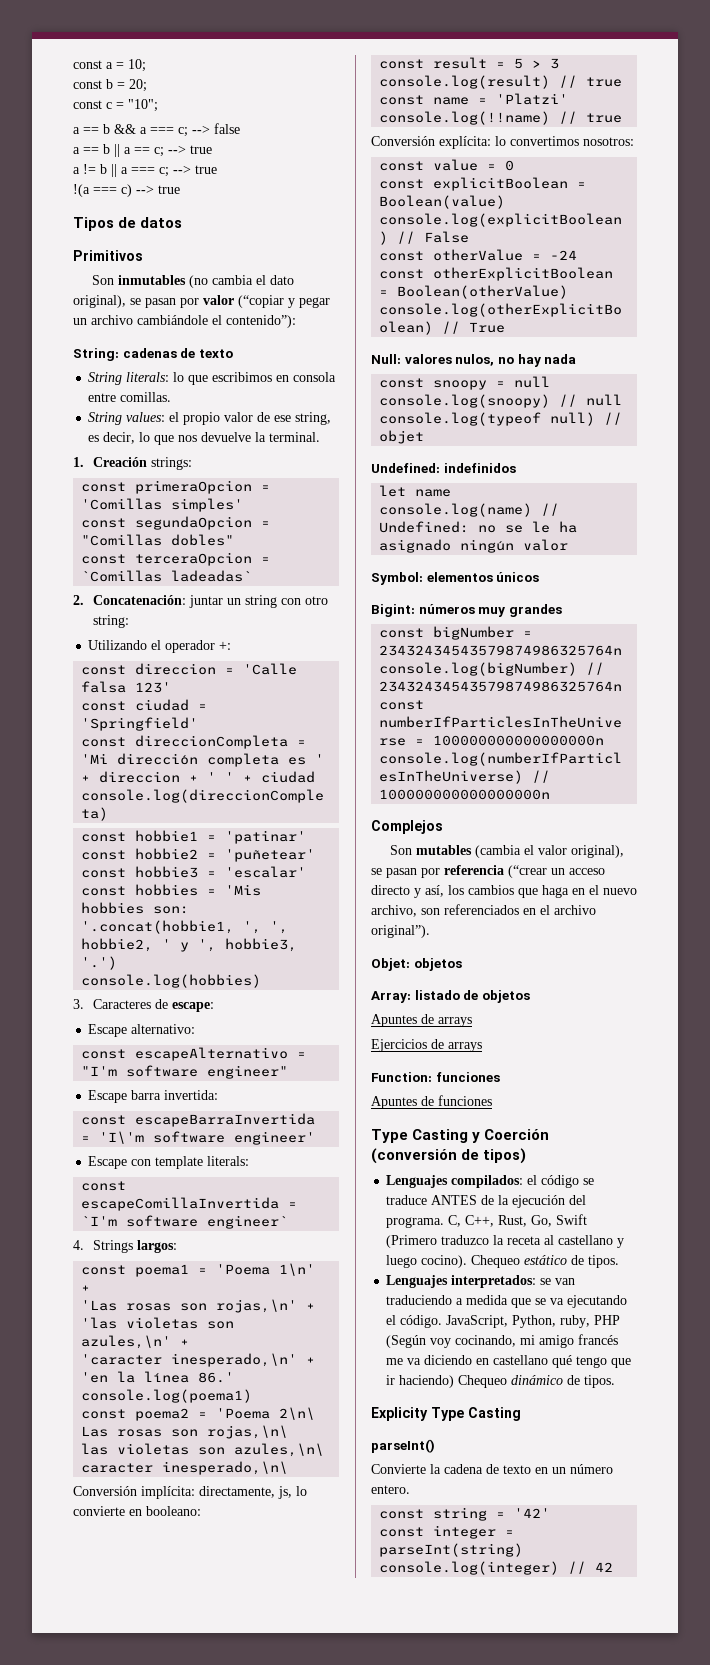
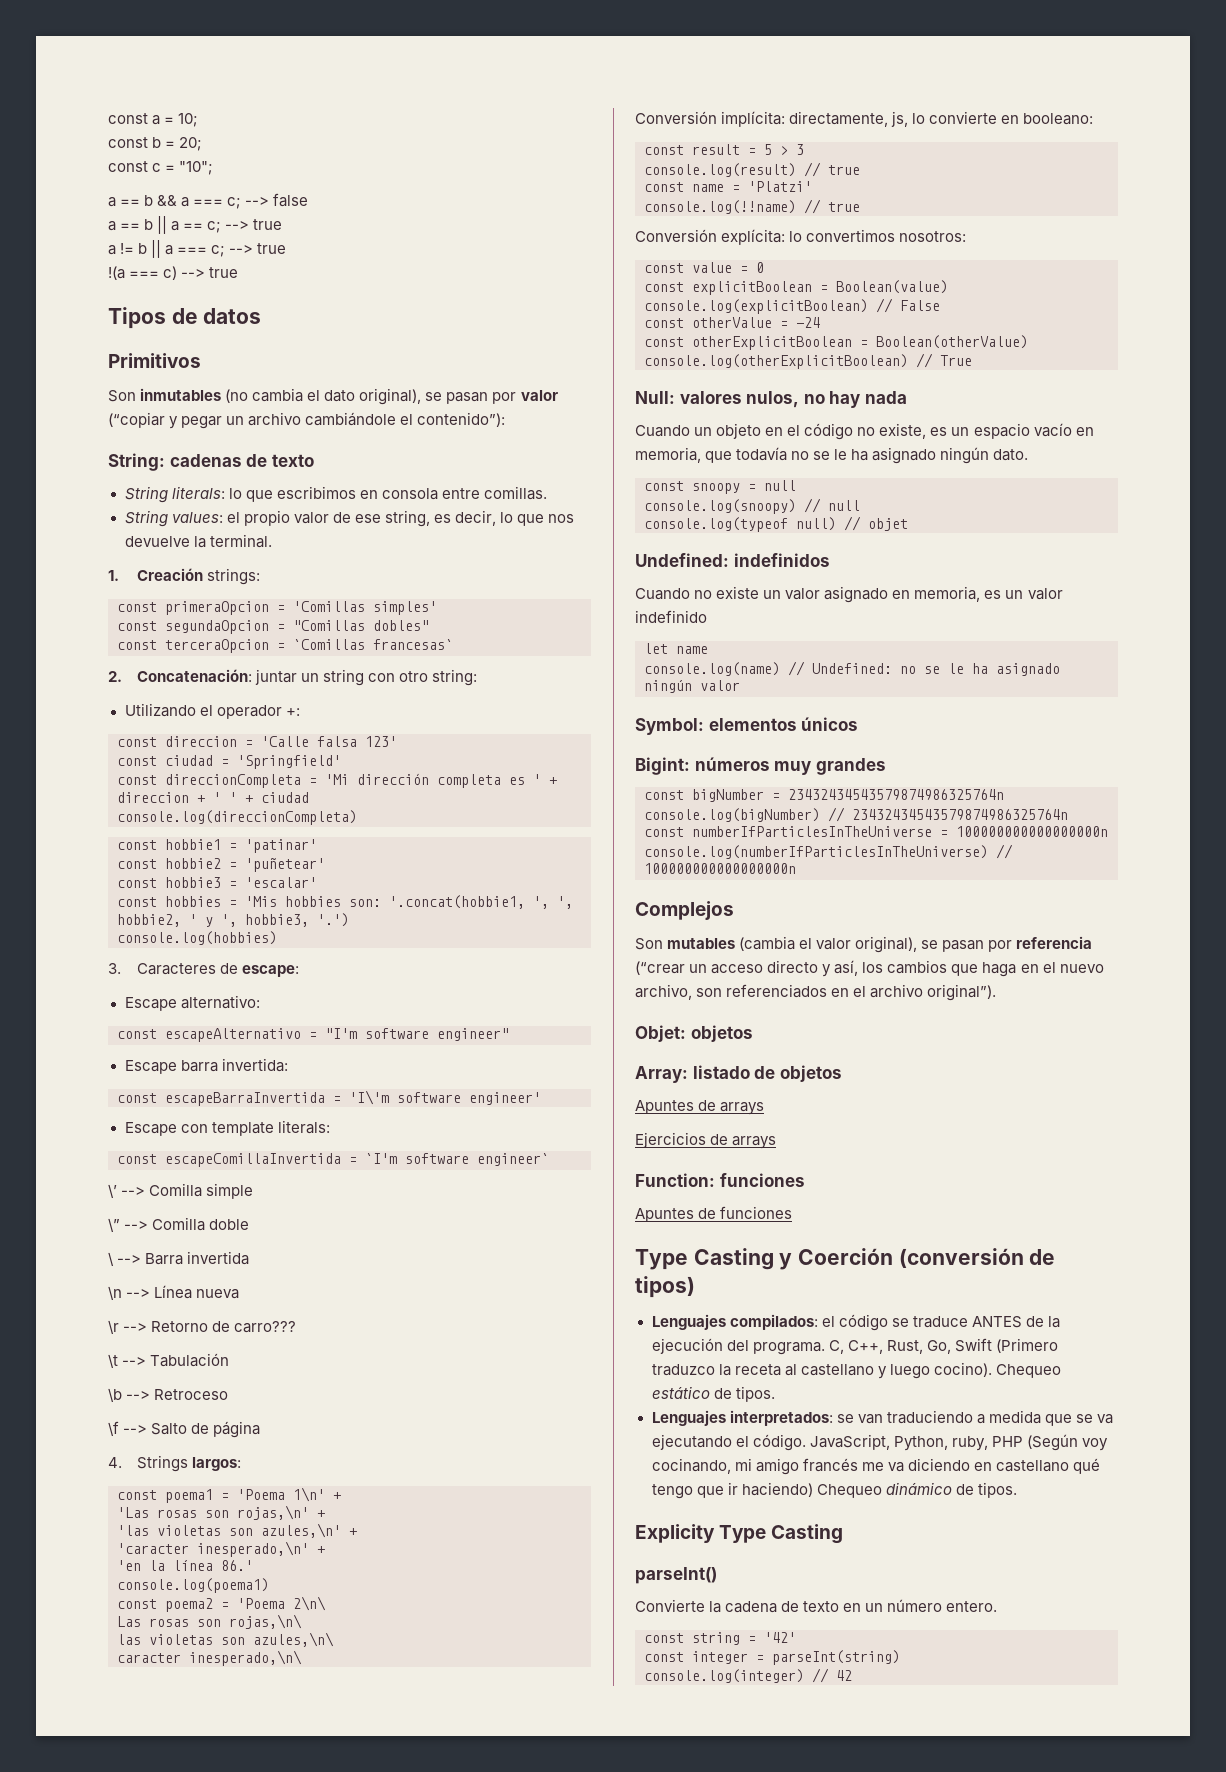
- const terceraOpcion = `Comillas ladeadas`
+ const terceraOpcion = `Comillas francesas`
+ \’ --> Comilla simple
+ \” --> Comilla doble
+ \ --> Barra invertida
+ \n --> Línea nueva
+ \r --> Retorno de carro???
+ \t --> Tabulación
+ \b --> Retroceso
+ \f --> Salto de página
+ Cuando un objeto en el código no existe, es un espacio vacío en memoria, que todavía no se le ha asignado ningún dato.
+ Cuando no existe un valor asignado en memoria, es un valor indefinido

